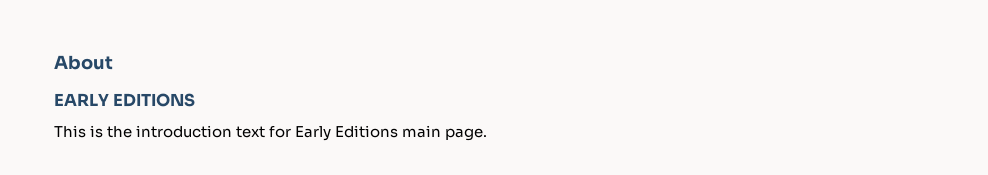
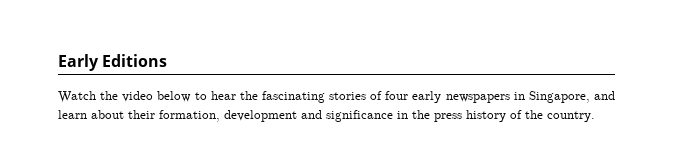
- About
- EARLY EDITIONS
- This is the introduction text for Early Editions main page.
+ Early Editions
+ Watch the video below to hear the fascinating stories of four early newspapers in Singapore, and learn about their formation, development and significance in the press history of the country.

